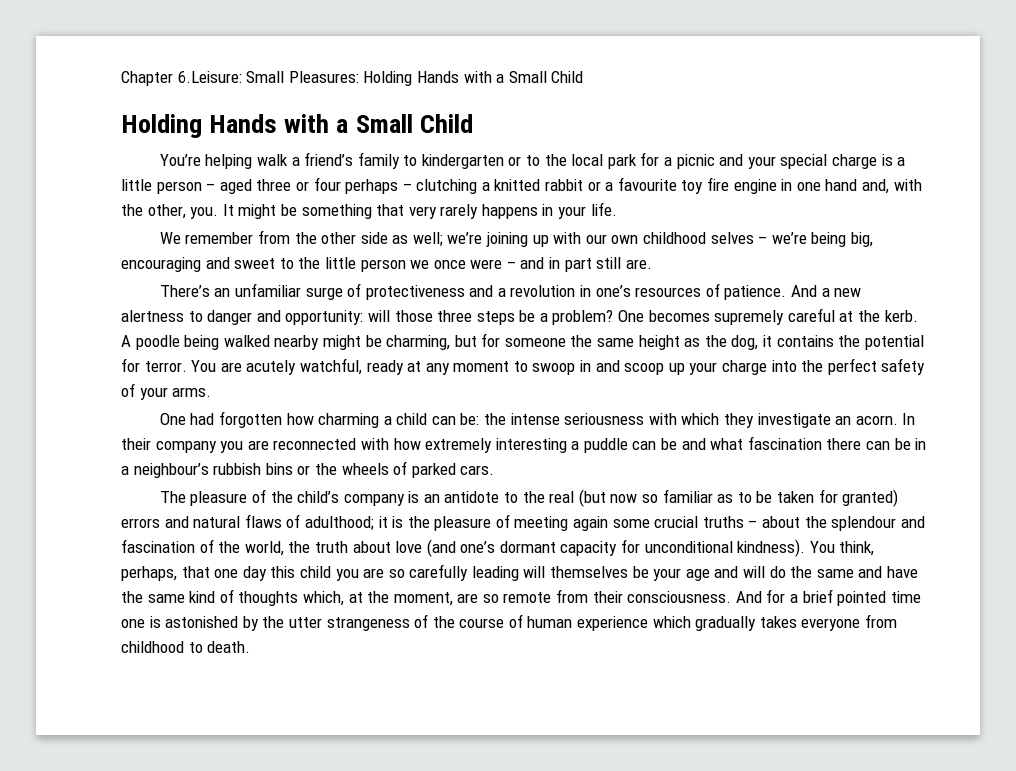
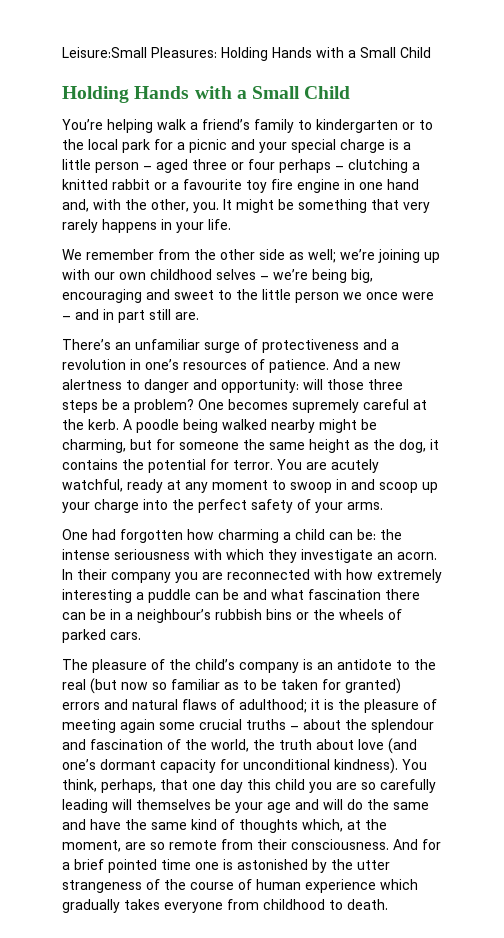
- Chapter 6.Leisure: Small Pleasures: Holding Hands with a Small Child
+ Leisure:Small Pleasures: Holding Hands with a Small Child

